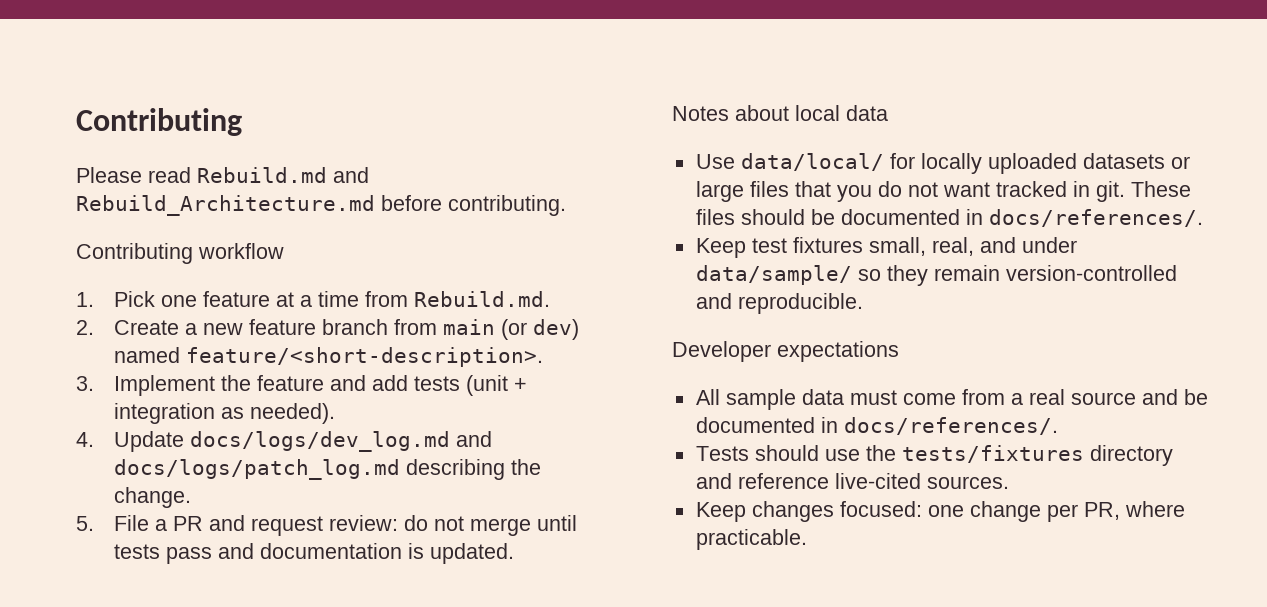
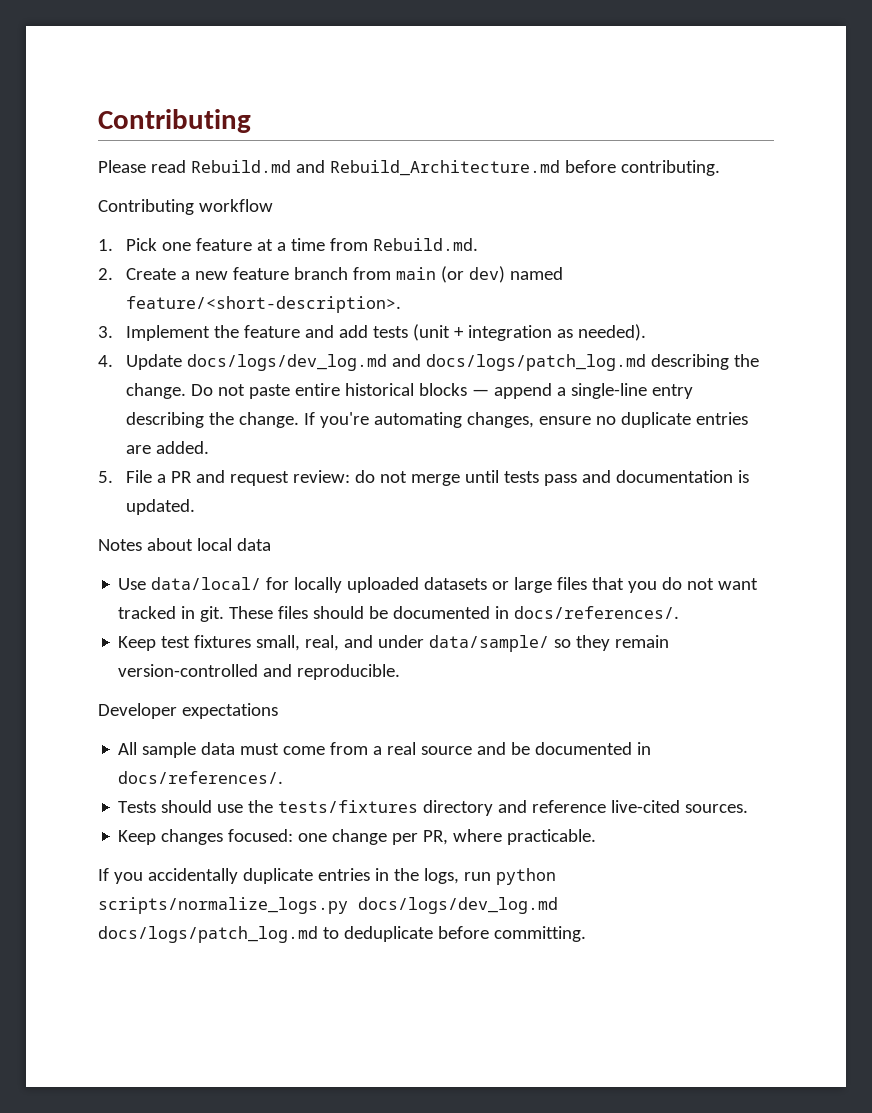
+ Do not paste entire historical blocks — append a single-line entry describing the change. If you're automating changes, ensure no duplicate entries are added.
+ If you accidentally duplicate entries in the logs, run python scripts/normalize_logs.py docs/logs/dev_log.md docs/logs/patch_log.md to deduplicate before committing.

